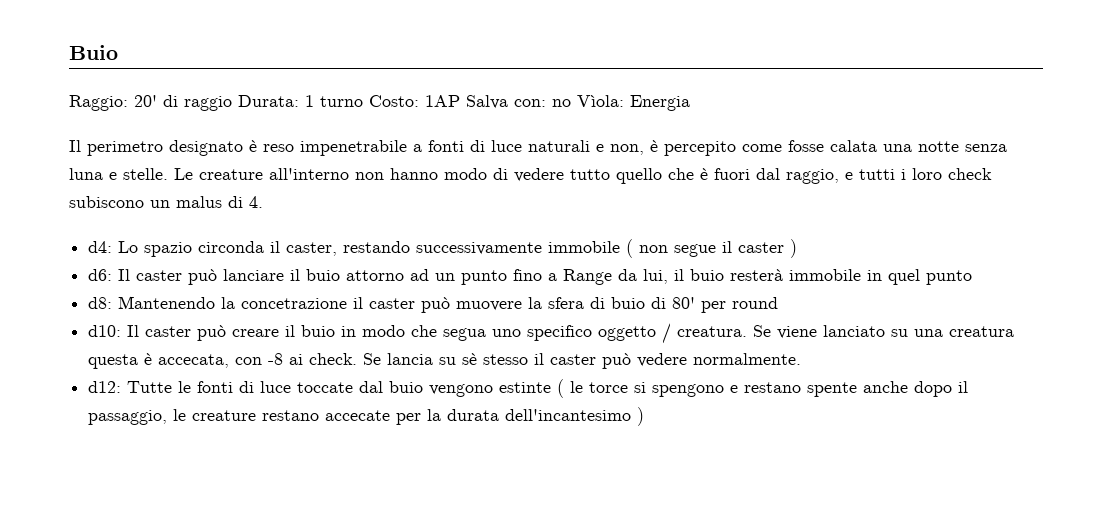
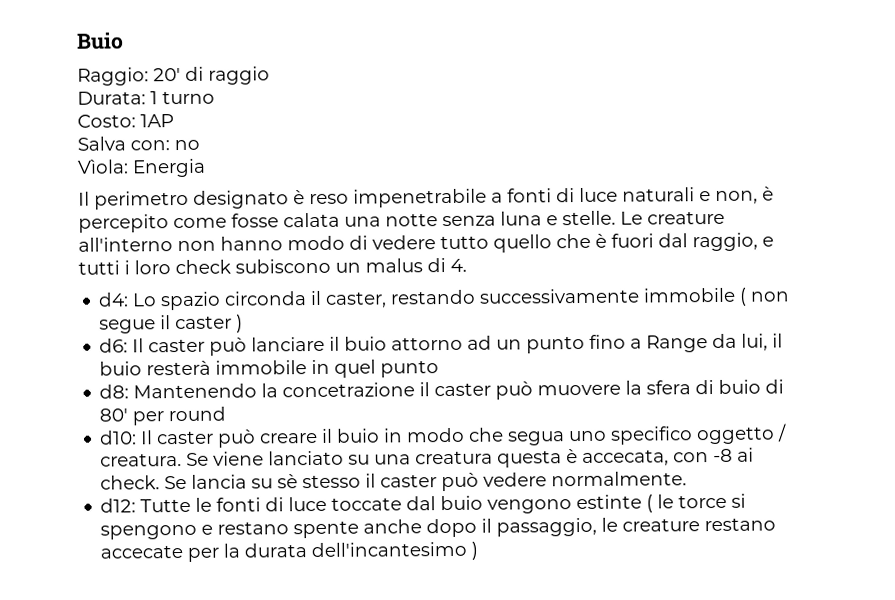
- Raggio: 20' di raggio Durata: 1 turno Costo: 1AP Salva con: no Vìola: Energia
+ Raggio: 20' di raggio
+ Durata: 1 turno
+ Costo: 1AP
+ Salva con: no
+ Vìola: Energia

